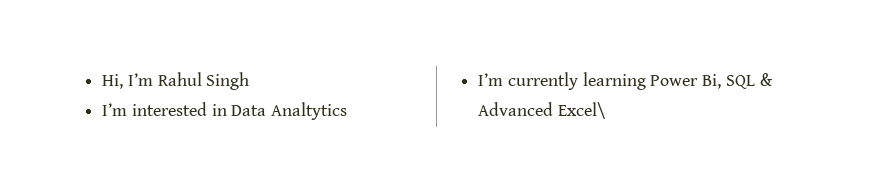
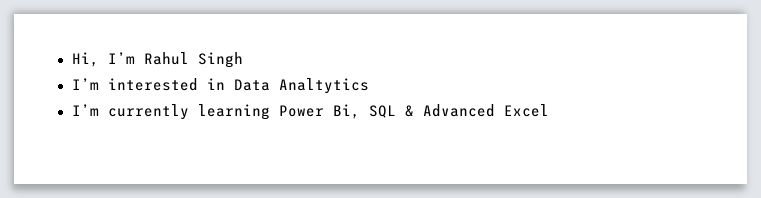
- I’m currently learning Power Bi, SQL & Advanced Excel\
+ I’m currently learning Power Bi, SQL & Advanced Excel

